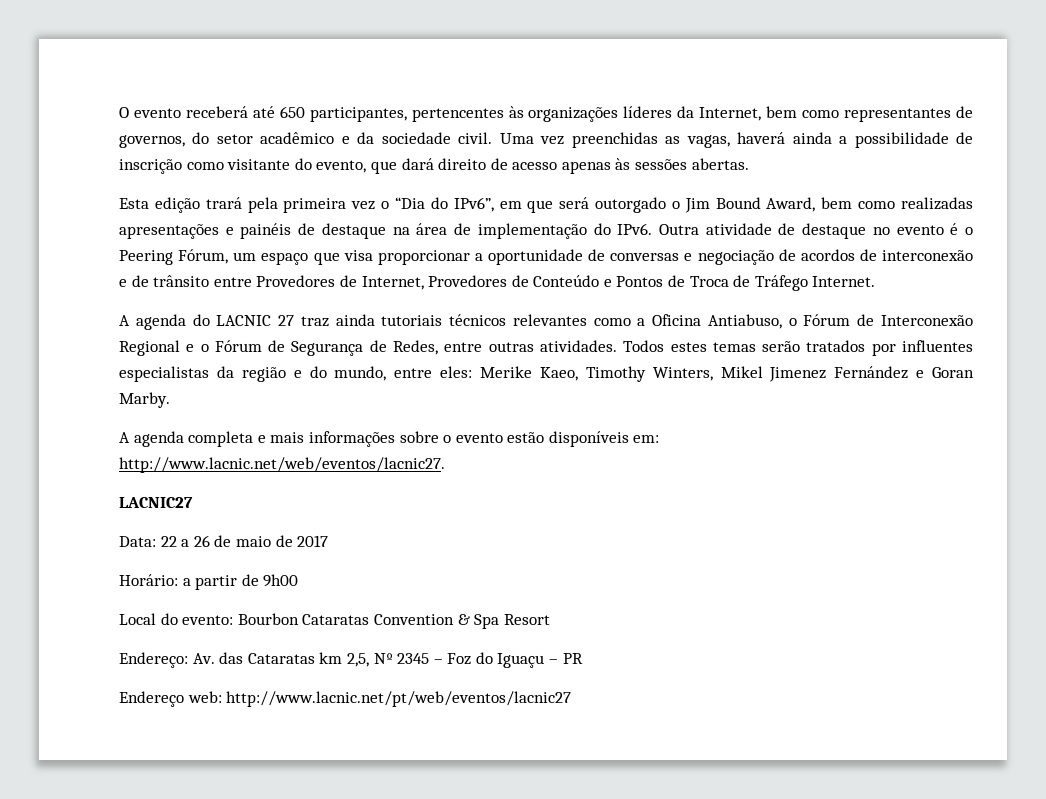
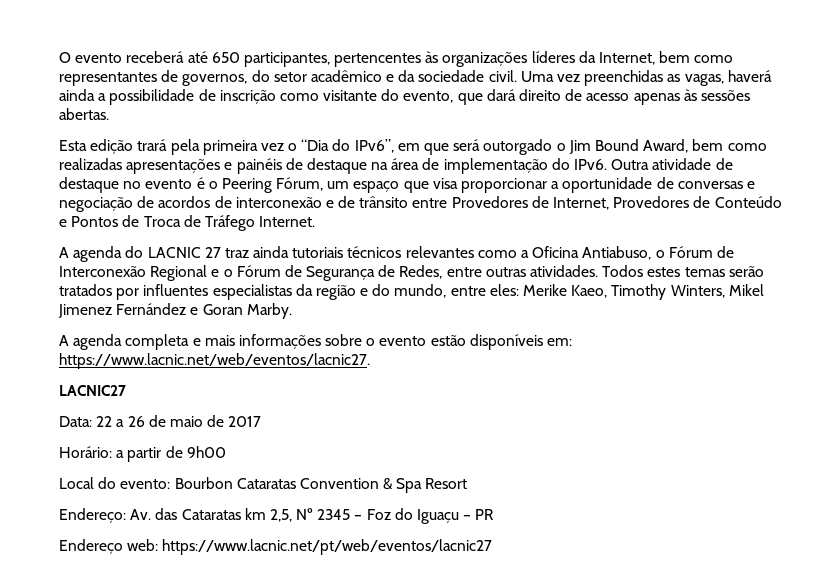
- A agenda completa e mais informações sobre o evento estão disponíveis em: http://www.lacnic.net/web/eventos/lacnic27.
+ A agenda completa e mais informações sobre o evento estão disponíveis em: https://www.lacnic.net/web/eventos/lacnic27.
- Endereço web: http://www.lacnic.net/pt/web/eventos/lacnic27
+ Endereço web: https://www.lacnic.net/pt/web/eventos/lacnic27

